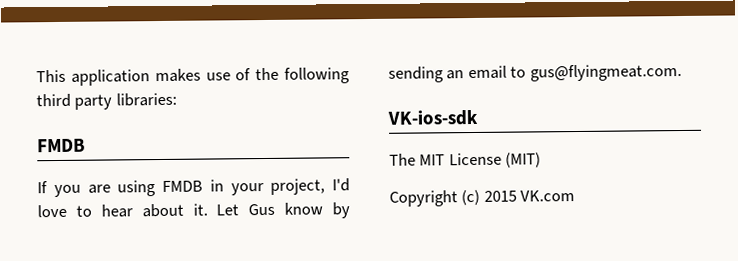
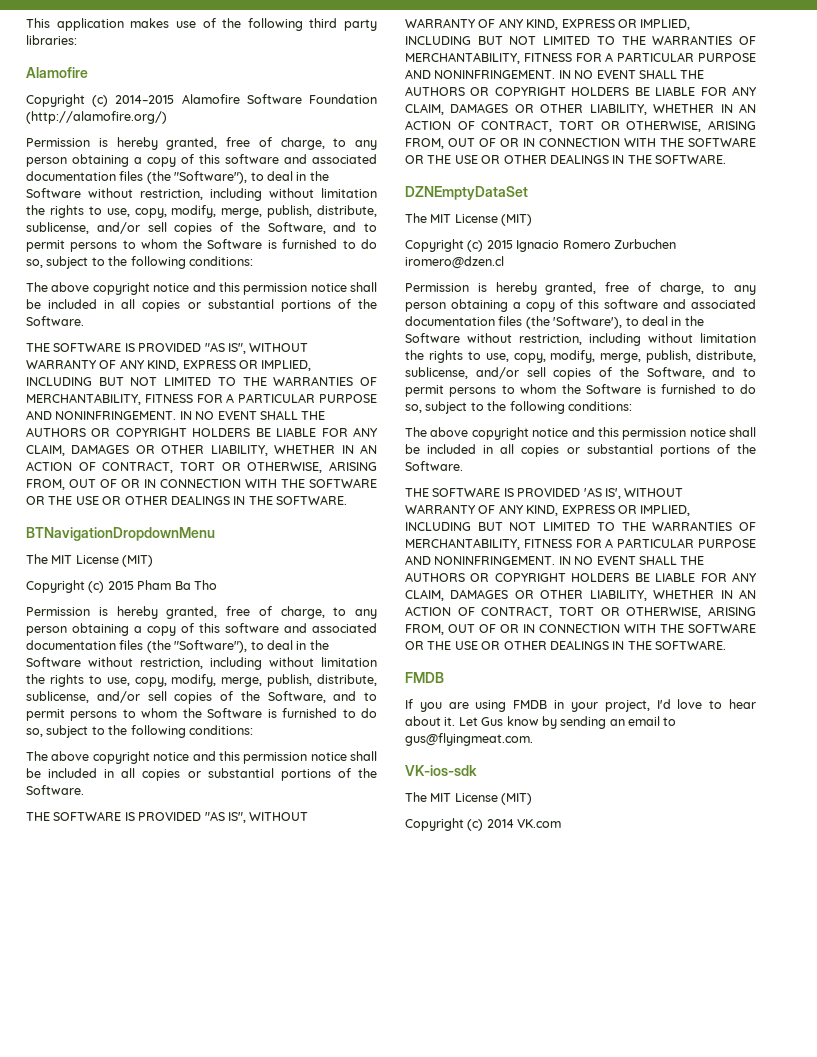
  This application makes use of the following third party libraries:
+ Alamofire
+ Copyright (c) 2014–2015 Alamofire Software Foundation (http://alamofire.org/)
+ Permission is hereby granted, free of charge, to any person obtaining a copy of this software and associated documentation files (the "Software"), to deal in the Software without restriction, including without limitation the rights to use, copy, modify, merge, publish, distribute, sublicense, and/or sell copies of the Software, and to permit persons to whom the Software is furnished to do so, subject to the following conditions:
+ The above copyright notice and this permission notice shall be included in all copies or substantial portions of the Software.
+ THE SOFTWARE IS PROVIDED "AS IS", WITHOUT WARRANTY OF ANY KIND, EXPRESS OR IMPLIED, INCLUDING BUT NOT LIMITED TO THE WARRANTIES OF MERCHANTABILITY, FITNESS FOR A PARTICULAR PURPOSE AND NONINFRINGEMENT. IN NO EVENT SHALL THE AUTHORS OR COPYRIGHT HOLDERS BE LIABLE FOR ANY CLAIM, DAMAGES OR OTHER LIABILITY, WHETHER IN AN ACTION OF CONTRACT, TORT OR OTHERWISE, ARISING FROM, OUT OF OR IN CONNECTION WITH THE SOFTWARE OR THE USE OR OTHER DEALINGS IN THE SOFTWARE.
+ BTNavigationDropdownMenu
+ The MIT License (MIT)
+ Copyright (c) 2015 Pham Ba Tho
+ Permission is hereby granted, free of charge, to any person obtaining a copy of this software and associated documentation files (the "Software"), to deal in the Software without restriction, including without limitation the rights to use, copy, modify, merge, publish, distribute, sublicense, and/or sell copies of the Software, and to permit persons to whom the Software is furnished to do so, subject to the following conditions:
+ The above copyright notice and this permission notice shall be included in all copies or substantial portions of the Software.
+ THE SOFTWARE IS PROVIDED "AS IS", WITHOUT WARRANTY OF ANY KIND, EXPRESS OR IMPLIED, INCLUDING BUT NOT LIMITED TO THE WARRANTIES OF MERCHANTABILITY, FITNESS FOR A PARTICULAR PURPOSE AND NONINFRINGEMENT. IN NO EVENT SHALL THE AUTHORS OR COPYRIGHT HOLDERS BE LIABLE FOR ANY CLAIM, DAMAGES OR OTHER LIABILITY, WHETHER IN AN ACTION OF CONTRACT, TORT OR OTHERWISE, ARISING FROM, OUT OF OR IN CONNECTION WITH THE SOFTWARE OR THE USE OR OTHER DEALINGS IN THE SOFTWARE.
+ DZNEmptyDataSet
+ The MIT License (MIT)
+ Copyright (c) 2015 Ignacio Romero Zurbuchen iromero@dzen.cl
+ Permission is hereby granted, free of charge, to any person obtaining a copy of this software and associated documentation files (the 'Software'), to deal in the Software without restriction, including without limitation the rights to use, copy, modify, merge, publish, distribute, sublicense, and/or sell copies of the Software, and to permit persons to whom the Software is furnished to do so, subject to the following conditions:
+ The above copyright notice and this permission notice shall be included in all copies or substantial portions of the Software.
+ THE SOFTWARE IS PROVIDED 'AS IS', WITHOUT WARRANTY OF ANY KIND, EXPRESS OR IMPLIED, INCLUDING BUT NOT LIMITED TO THE WARRANTIES OF MERCHANTABILITY, FITNESS FOR A PARTICULAR PURPOSE AND NONINFRINGEMENT. IN NO EVENT SHALL THE AUTHORS OR COPYRIGHT HOLDERS BE LIABLE FOR ANY CLAIM, DAMAGES OR OTHER LIABILITY, WHETHER IN AN ACTION OF CONTRACT, TORT OR OTHERWISE, ARISING FROM, OUT OF OR IN CONNECTION WITH THE SOFTWARE OR THE USE OR OTHER DEALINGS IN THE SOFTWARE.
- Copyright (c) 2015 VK.com
+ Copyright (c) 2014 VK.com

